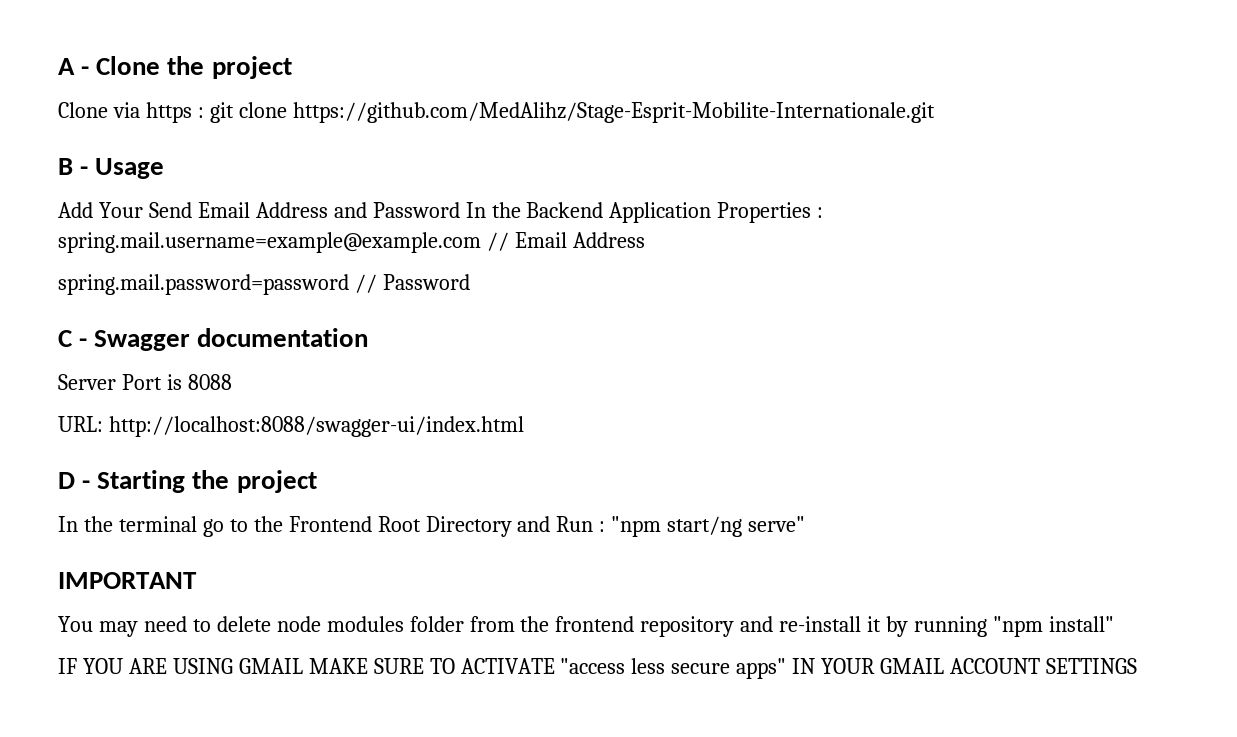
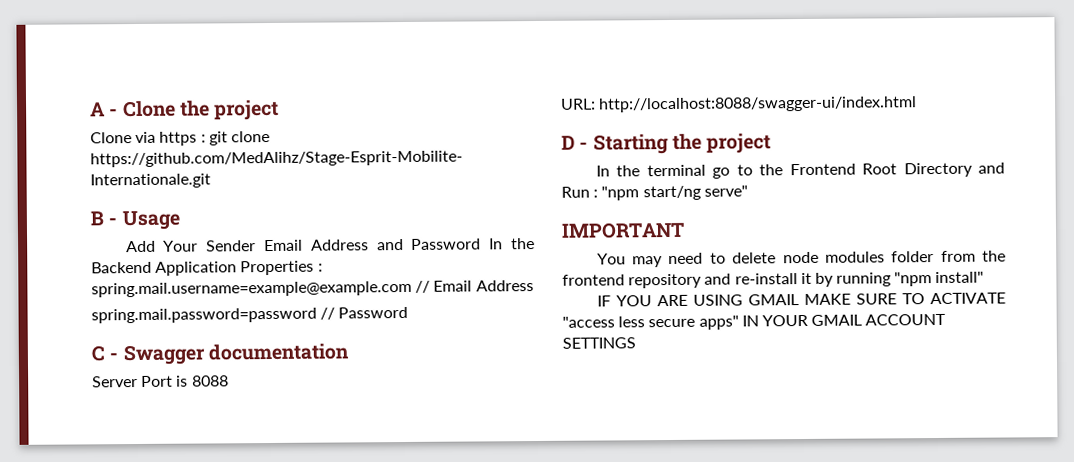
- Add Your Send Email Address and Password In the Backend Application Properties : spring.mail.username=example@example.com // Email Address
+ Add Your Sender Email Address and Password In the Backend Application Properties : spring.mail.username=example@example.com // Email Address

